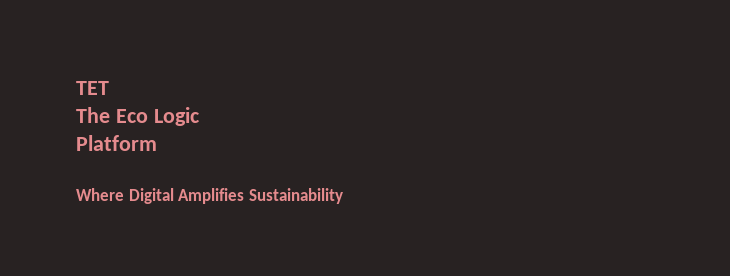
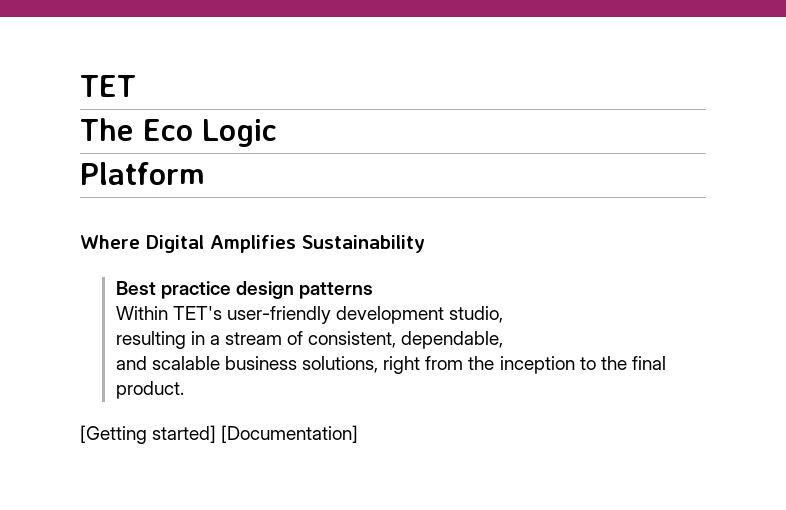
+ Best practice design patterns
+ Within TET's user-friendly development studio,
+ resulting in a stream of consistent, dependable,
+ and scalable business solutions, right from the inception to the final product.
+ [Getting started] [Documentation]

